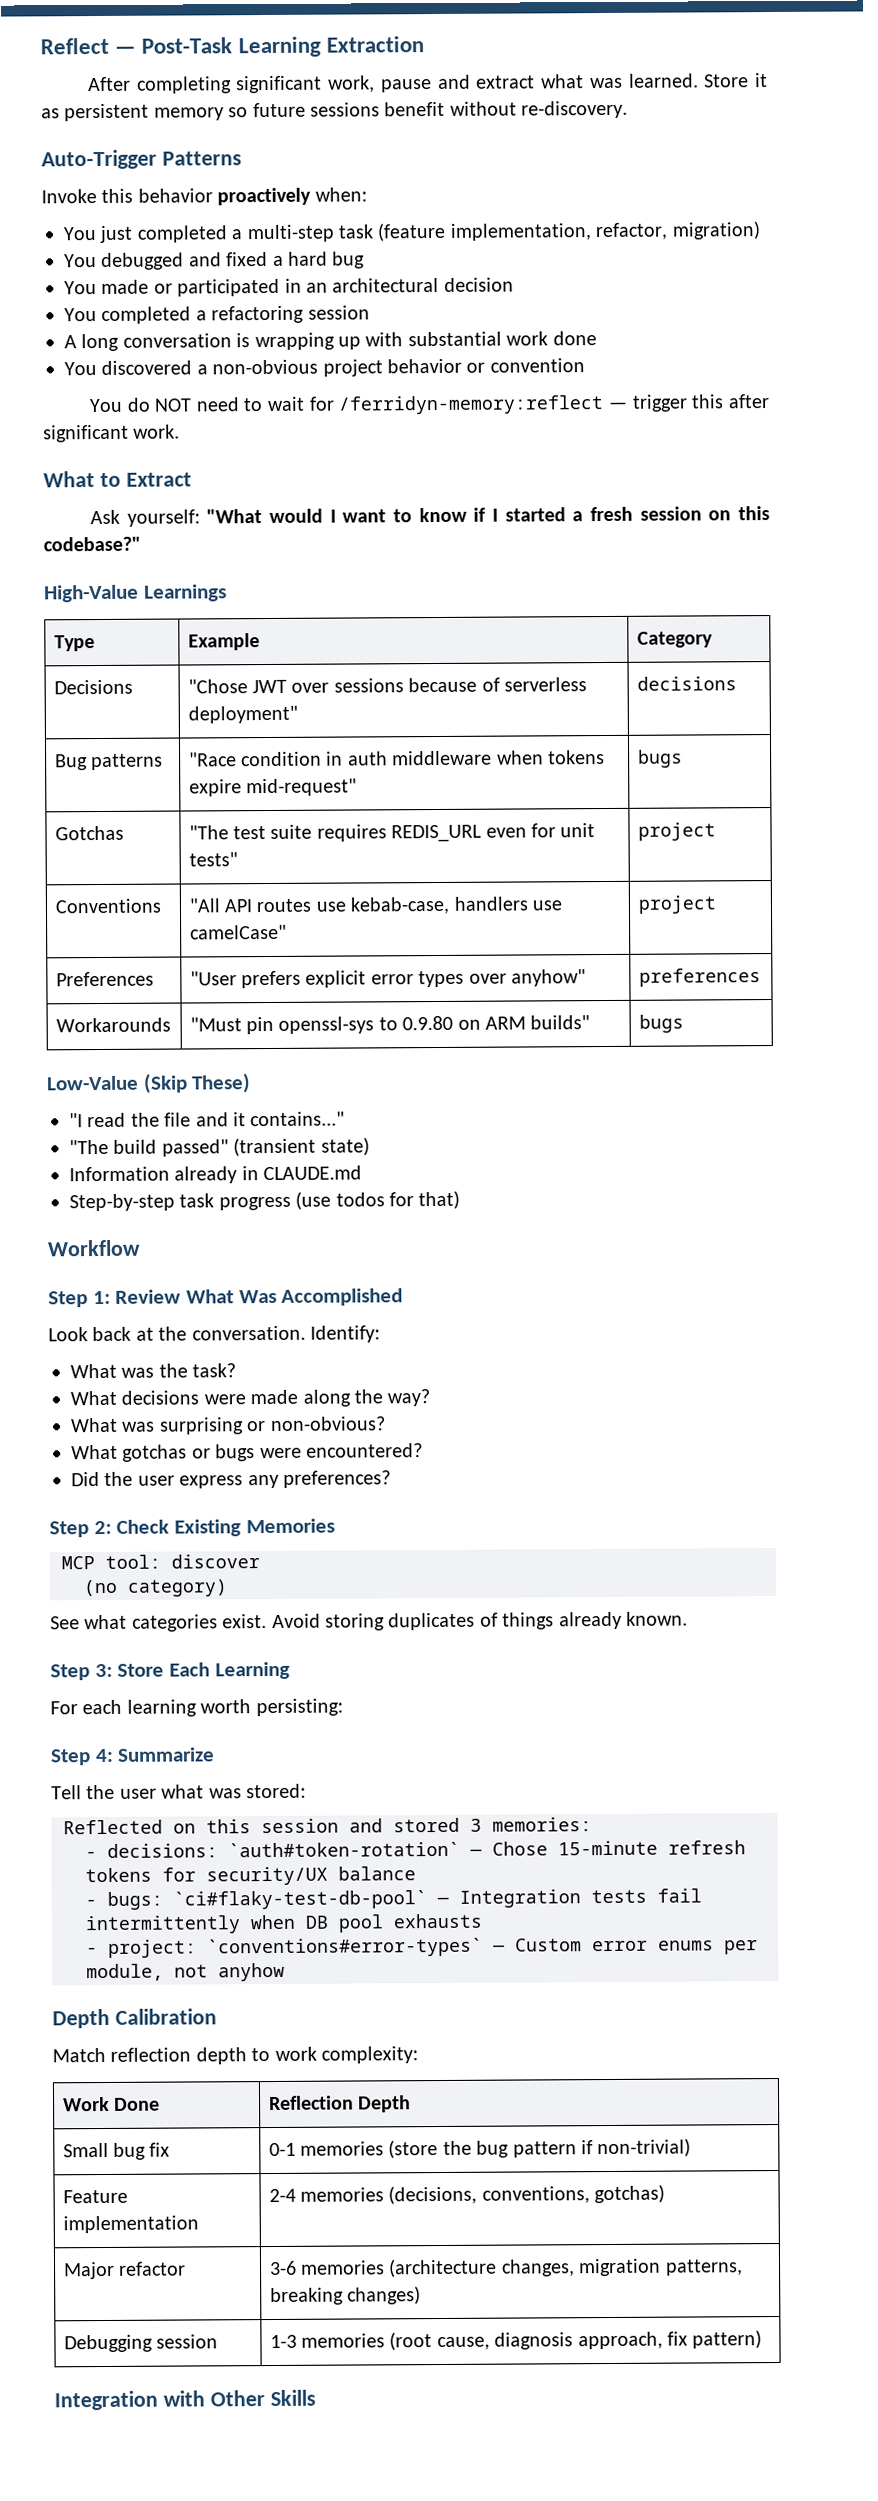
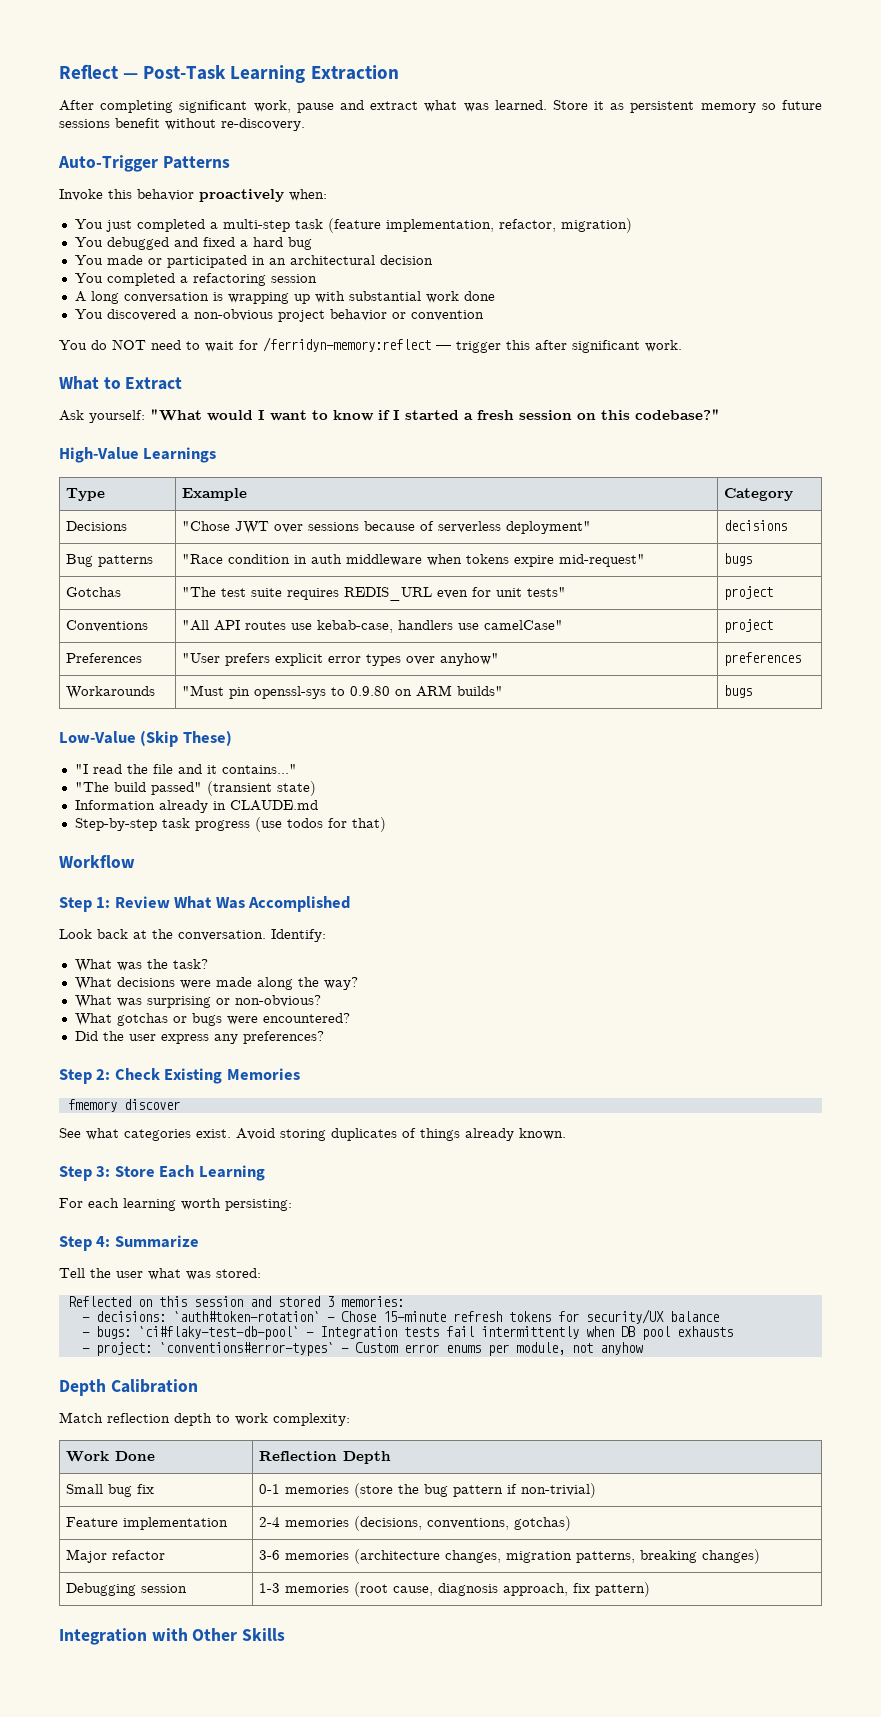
- MCP tool: discover
+ fmemory discover
- (no category)

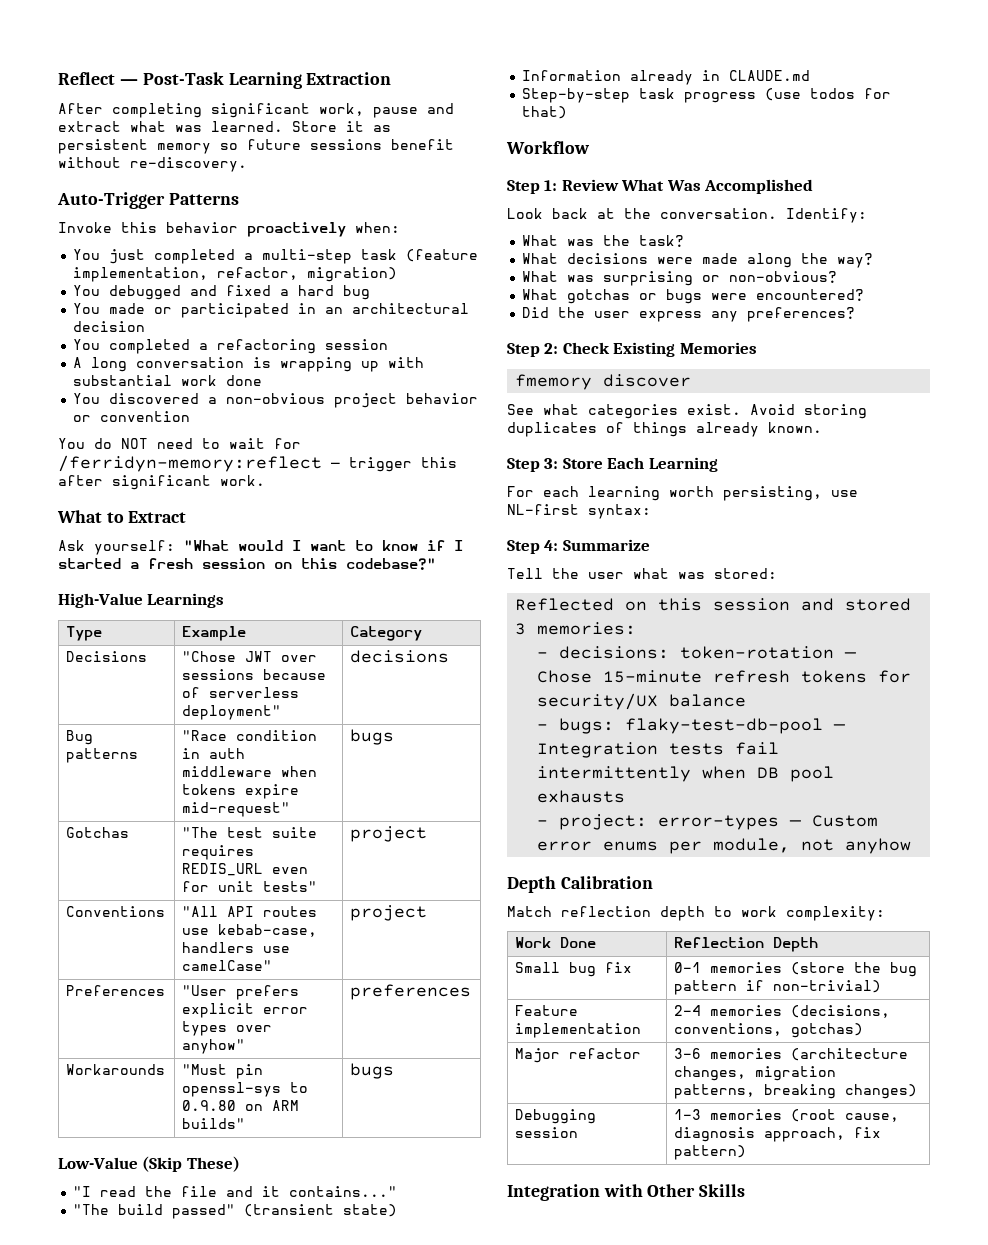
- For each learning worth persisting:
+ For each learning worth persisting, use NL-first syntax:
- - decisions: `auth#token-rotation` — Chose 15-minute refresh tokens for security/UX balance
+ - decisions: token-rotation — Chose 15-minute refresh tokens for security/UX balance
- - bugs: `ci#flaky-test-db-pool` — Integration tests fail intermittently when DB pool exhausts
+ - bugs: flaky-test-db-pool — Integration tests fail intermittently when DB pool exhausts
- - project: `conventions#error-types` — Custom error enums per module, not anyhow
+ - project: error-types — Custom error enums per module, not anyhow

